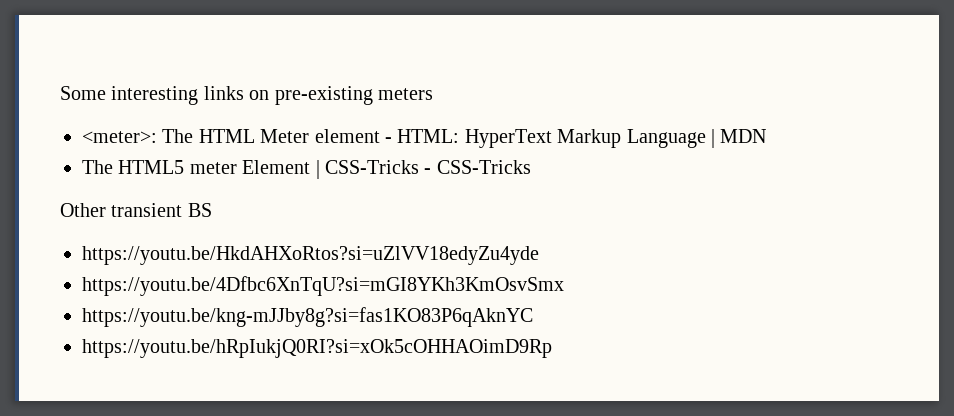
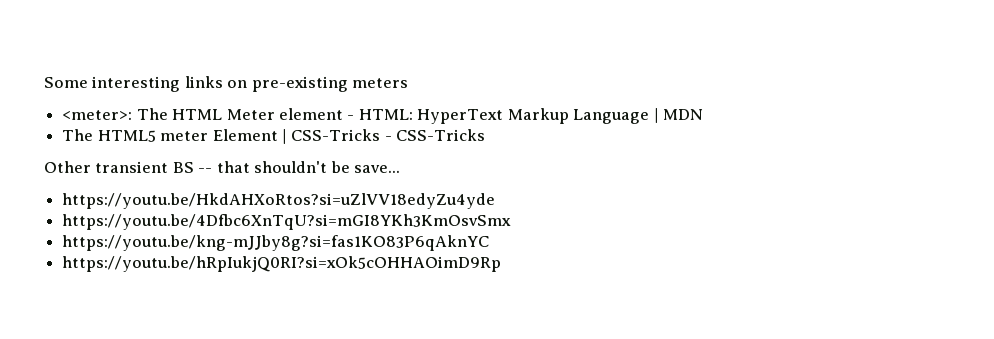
- Other transient BS
+ Other transient BS -- that shouldn't be save...

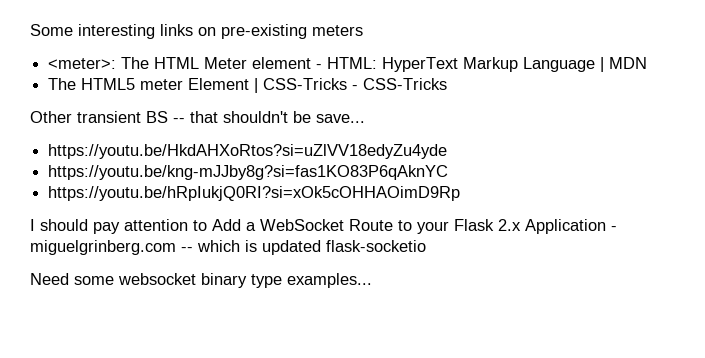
- https://youtu.be/4Dfbc6XnTqU?si=mGI8YKh3KmOsvSmx
+ I should pay attention to Add a WebSocket Route to your Flask 2.x Application - miguelgrinberg.com -- which is updated flask-socketio
+ Need some websocket binary type examples...

